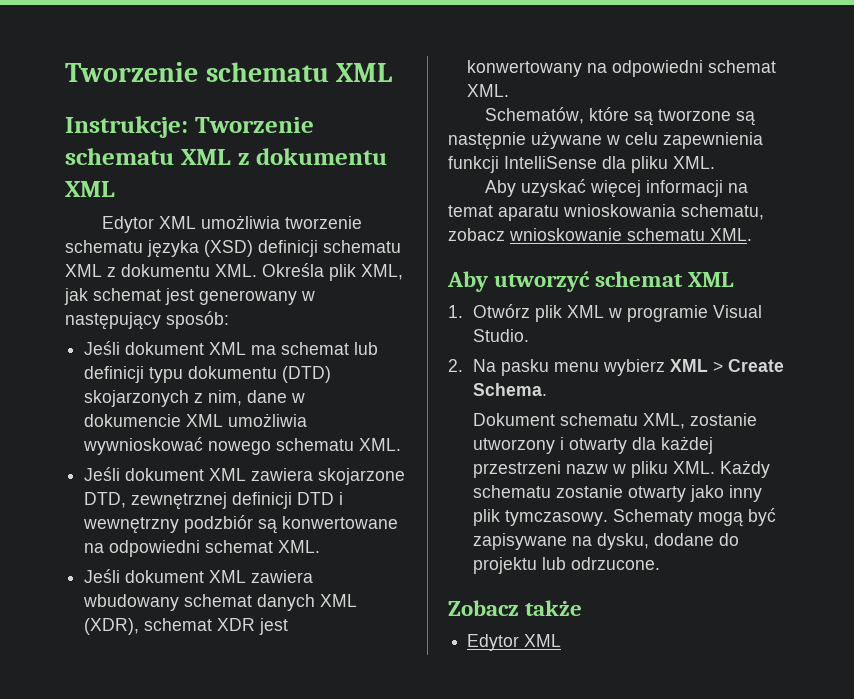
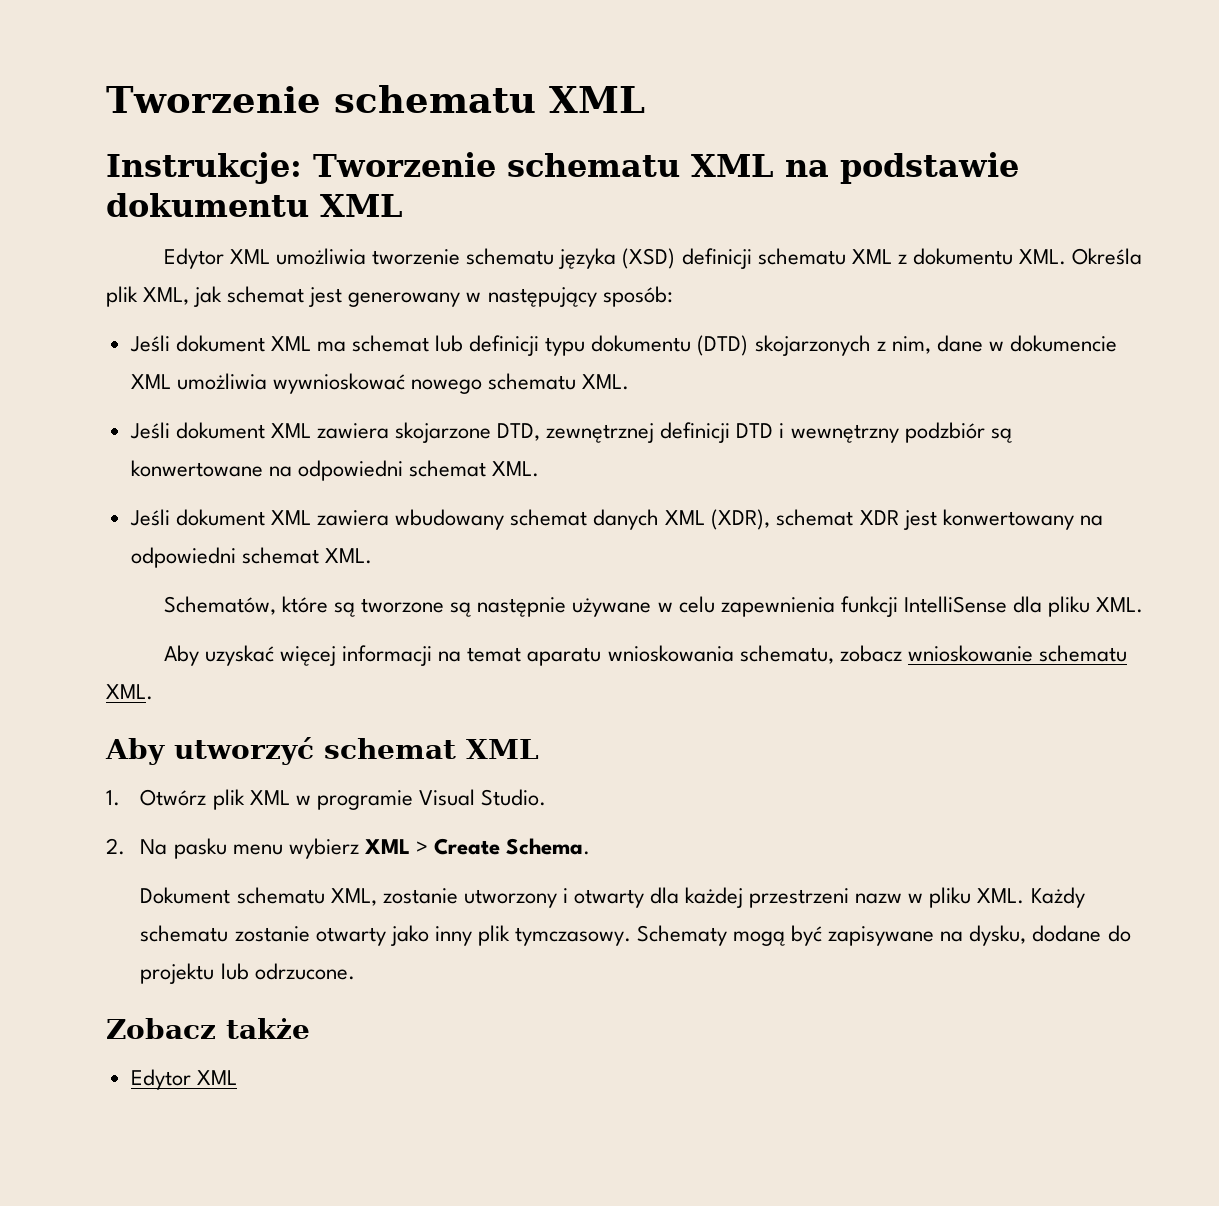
- Instrukcje: Tworzenie schematu XML z dokumentu XML
+ Instrukcje: Tworzenie schematu XML na podstawie dokumentu XML

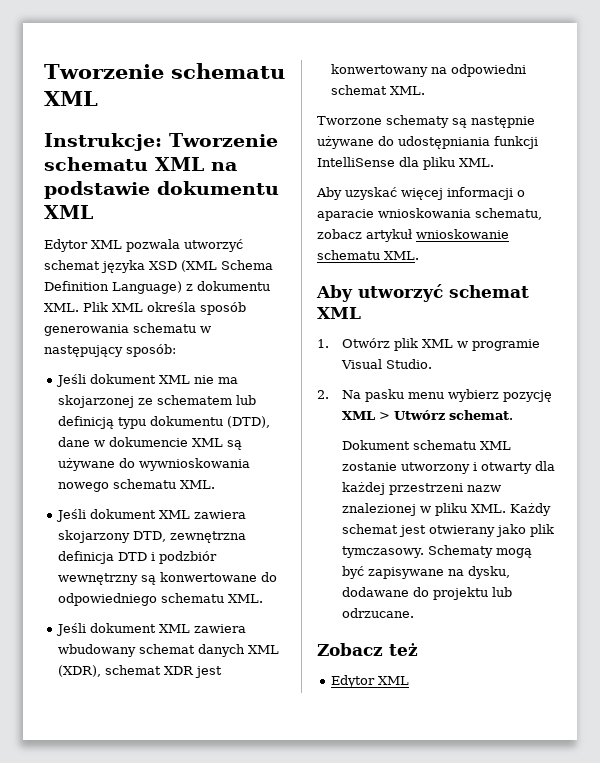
- Edytor XML umożliwia tworzenie schematu języka (XSD) definicji schematu XML z dokumentu XML. Określa plik XML, jak schemat jest generowany w następujący sposób:
+ Edytor XML pozwala utworzyć schemat języka XSD (XML Schema Definition Language) z dokumentu XML. Plik XML określa sposób generowania schematu w następujący sposób:
- Jeśli dokument XML ma schemat lub definicji typu dokumentu (DTD) skojarzonych z nim, dane w dokumencie XML umożliwia wywnioskować nowego schematu XML.
+ Jeśli dokument XML nie ma skojarzonej ze schematem lub definicją typu dokumentu (DTD), dane w dokumencie XML są używane do wywnioskowania nowego schematu XML.
- Jeśli dokument XML zawiera skojarzone DTD, zewnętrznej definicji DTD i wewnętrzny podzbiór są konwertowane na odpowiedni schemat XML.
+ Jeśli dokument XML zawiera skojarzony DTD, zewnętrzna definicja DTD i podzbiór wewnętrzny są konwertowane do odpowiedniego schematu XML.
- Schematów, które są tworzone są następnie używane w celu zapewnienia funkcji IntelliSense dla pliku XML.
+ Tworzone schematy są następnie używane do udostępniania funkcji IntelliSense dla pliku XML.
- Aby uzyskać więcej informacji na temat aparatu wnioskowania schematu, zobacz wnioskowanie schematu XML.
+ Aby uzyskać więcej informacji o aparacie wnioskowania schematu, zobacz artykuł wnioskowanie schematu XML.
- 2. Na pasku menu wybierz XML > Create Schema.
+ 2. Na pasku menu wybierz pozycję XML > Utwórz schemat.
- Dokument schematu XML, zostanie utworzony i otwarty dla każdej przestrzeni nazw w pliku XML. Każdy schematu zostanie otwarty jako inny plik tymczasowy.
+ Dokument schematu XML zostanie utworzony i otwarty dla każdej przestrzeni nazw znalezionej w pliku XML. Każdy schemat jest otwierany jako plik tymczasowy.
- Schematy mogą być zapisywane na dysku, dodane do projektu lub odrzucone.
+ Schematy mogą być zapisywane na dysku, dodawane do projektu lub odrzucane.
- Zobacz także
+ Zobacz też

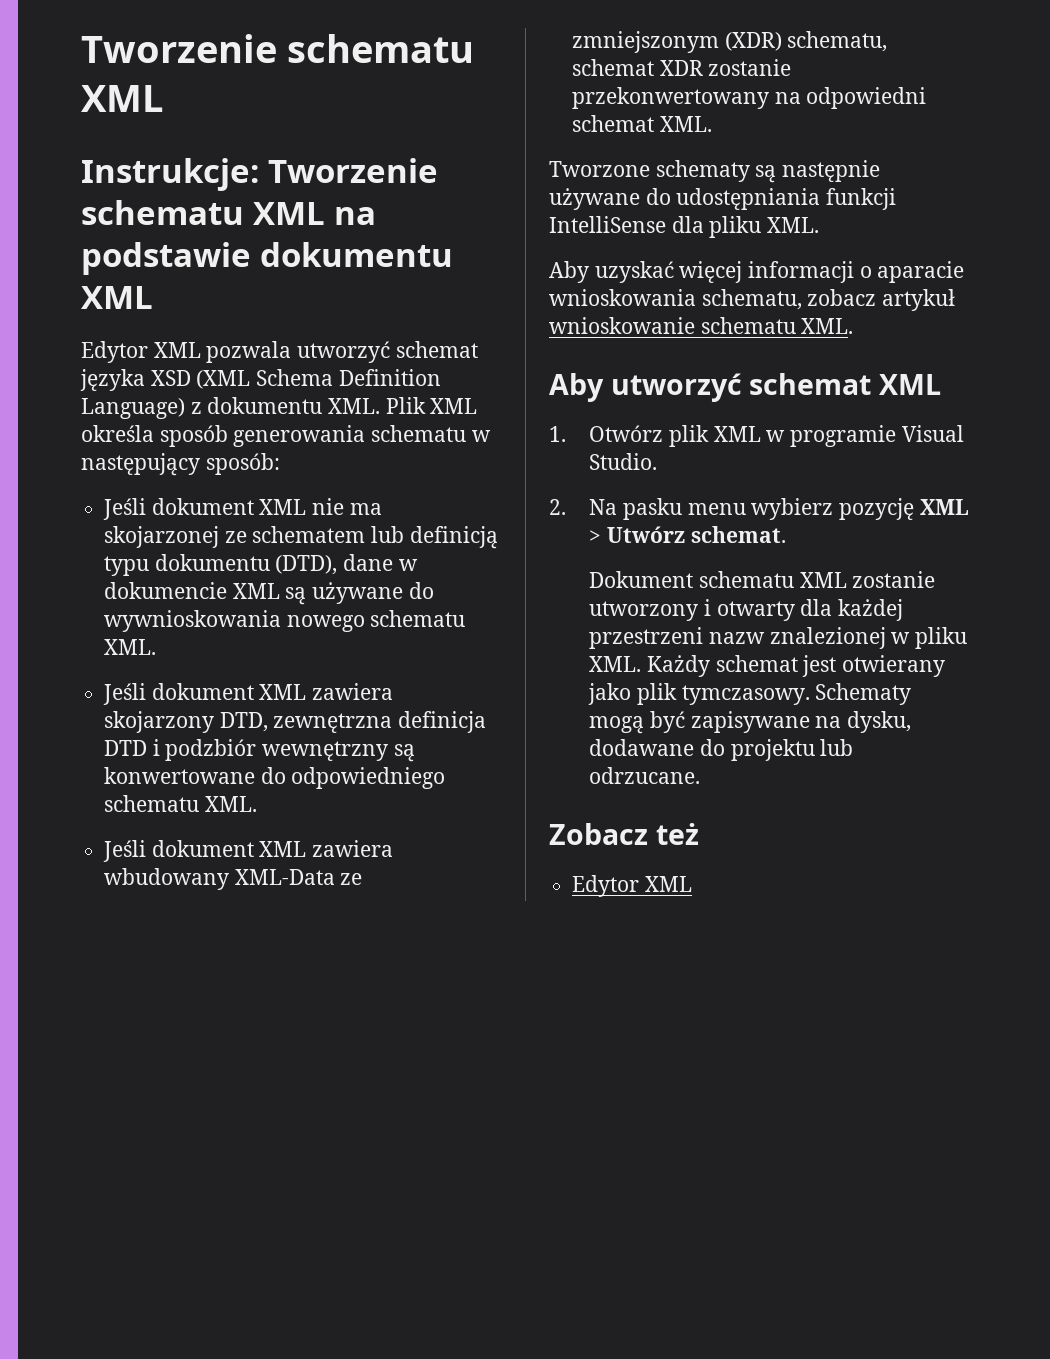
- Jeśli dokument XML zawiera wbudowany schemat danych XML (XDR), schemat XDR jest konwertowany na odpowiedni schemat XML.
+ Jeśli dokument XML zawiera wbudowany XML-Data ze zmniejszonym (XDR) schematu, schemat XDR zostanie przekonwertowany na odpowiedni schemat XML.

